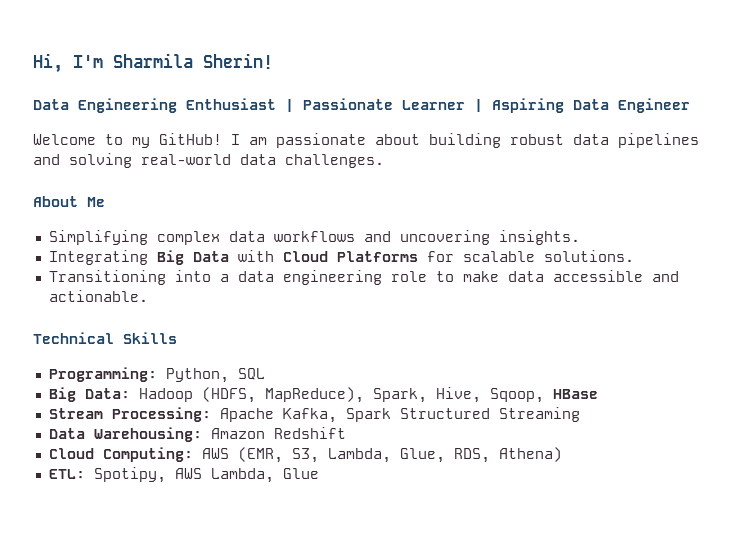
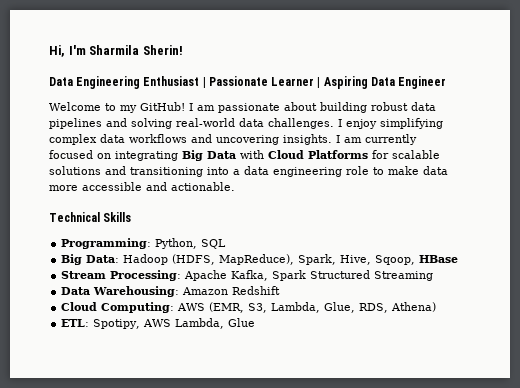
- I am passionate about building robust data pipelines and solving real-world data challenges.
- About Me
- Simplifying complex data workflows and uncovering insights.
- Integrating Big Data with Cloud Platforms for scalable solutions.
- Transitioning into a data engineering role to make data accessible and actionable.
+ I am passionate about building robust data pipelines and solving real-world data challenges. I enjoy simplifying complex data workflows and uncovering insights. I am currently focused on integrating Big Data with Cloud Platforms for scalable solutions and transitioning into a data engineering role to make data more accessible and actionable.

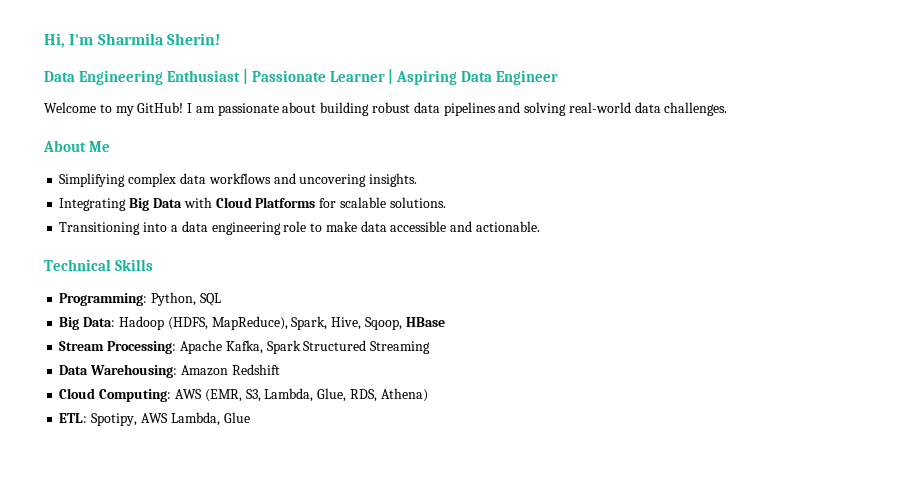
- I am passionate about building robust data pipelines and solving real-world data challenges. I enjoy simplifying complex data workflows and uncovering insights. I am currently focused on integrating Big Data with Cloud Platforms for scalable solutions and transitioning into a data engineering role to make data more accessible and actionable.
+ I am passionate about building robust data pipelines and solving real-world data challenges.
+ About Me
+ Simplifying complex data workflows and uncovering insights.
+ Integrating Big Data with Cloud Platforms for scalable solutions.
+ Transitioning into a data engineering role to make data accessible and actionable.

